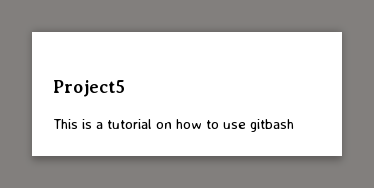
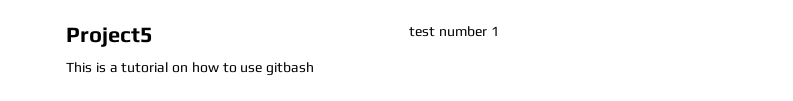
+ test number 1

